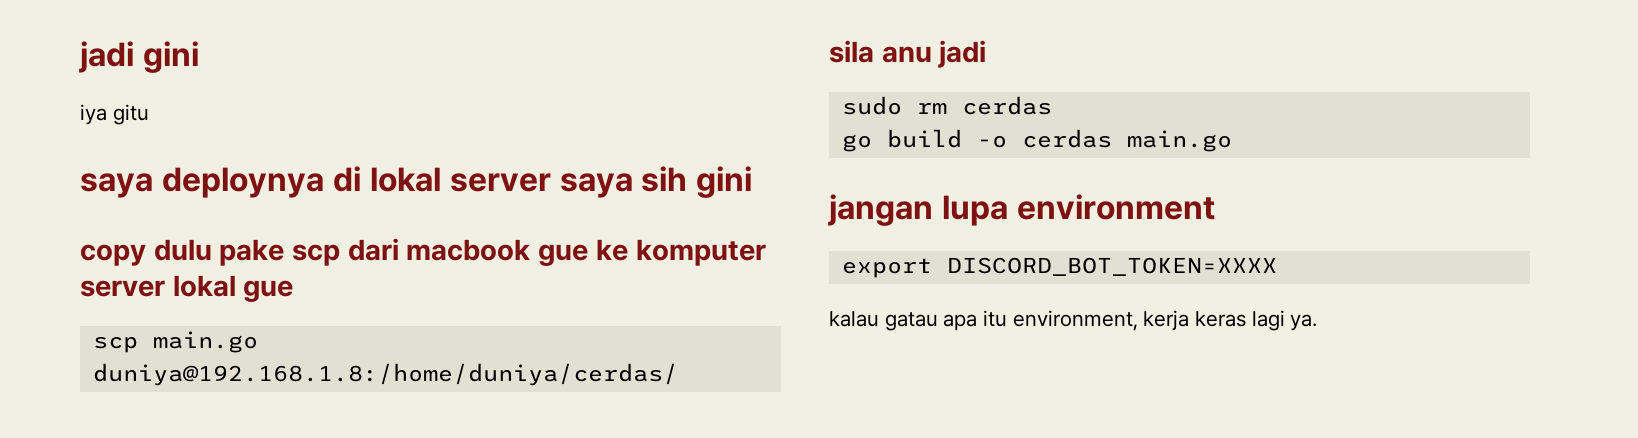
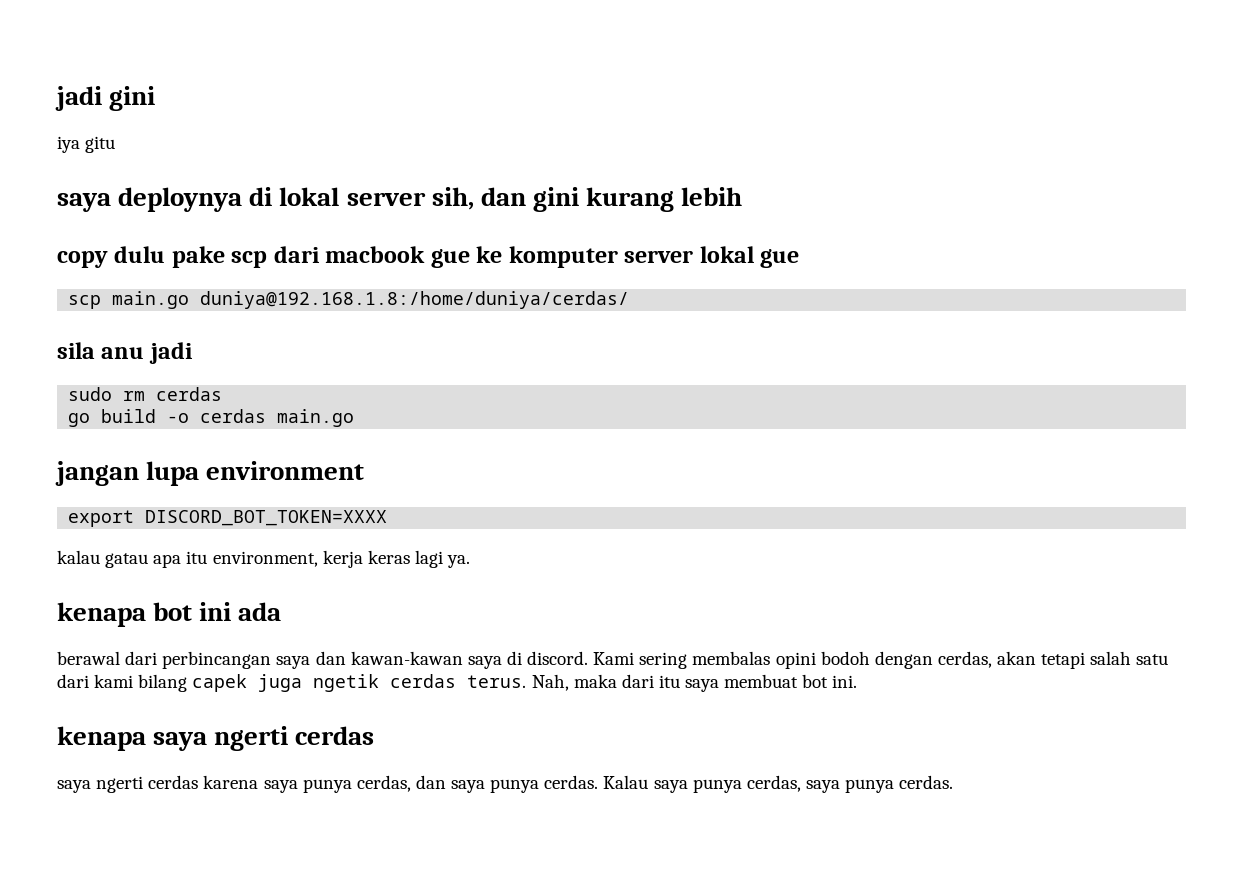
- saya deploynya di lokal server saya sih gini
+ saya deploynya di lokal server sih, dan gini kurang lebih
+ kenapa bot ini ada
+ berawal dari perbincangan saya dan kawan-kawan saya di discord. Kami sering membalas opini bodoh dengan cerdas, akan tetapi salah satu dari kami bilang capek juga ngetik cerdas terus. Nah, maka dari itu saya membuat bot ini.
+ kenapa saya ngerti cerdas
+ saya ngerti cerdas karena saya punya cerdas, dan saya punya cerdas. Kalau saya punya cerdas, saya punya cerdas.

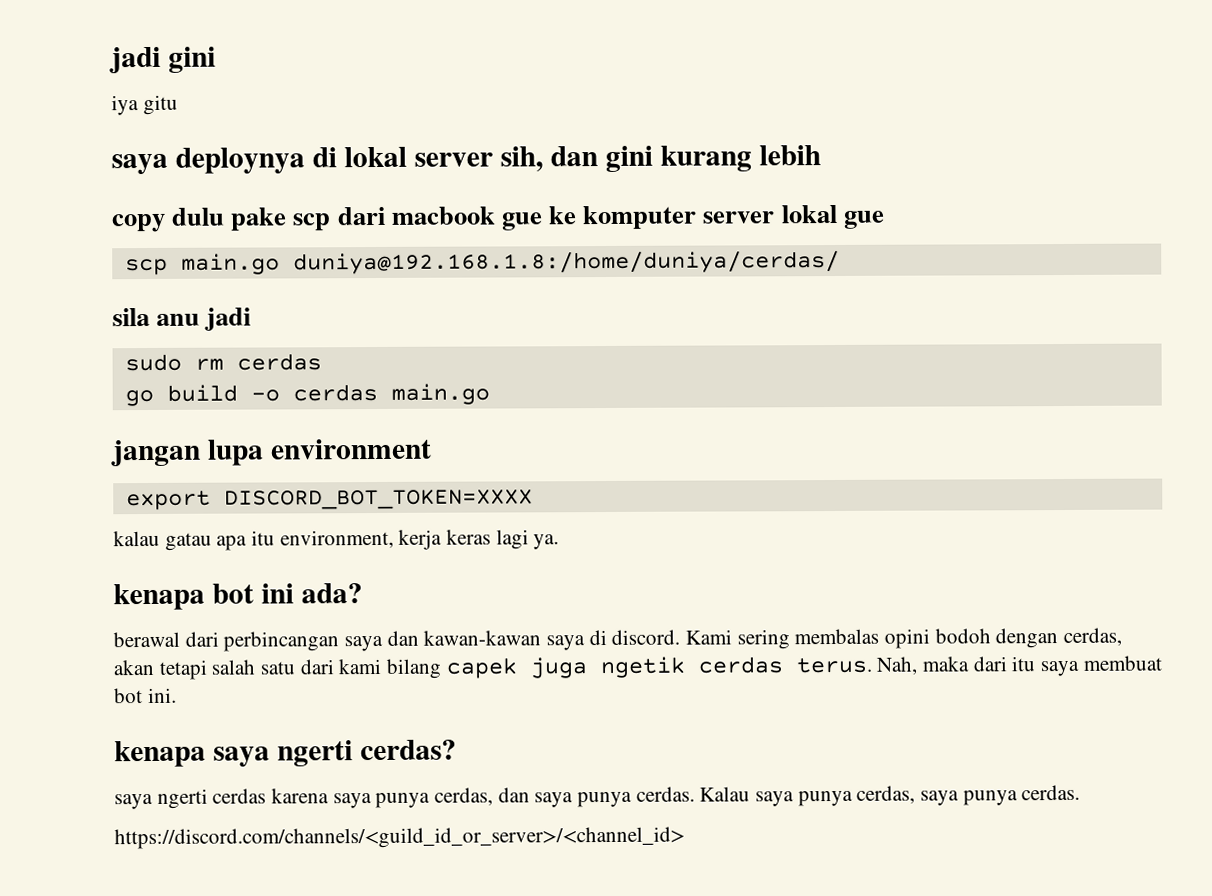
- kenapa bot ini ada
+ kenapa bot ini ada?
- kenapa saya ngerti cerdas
+ kenapa saya ngerti cerdas?
+ https://discord.com/channels/<guild_id_or_server>/<channel_id>

